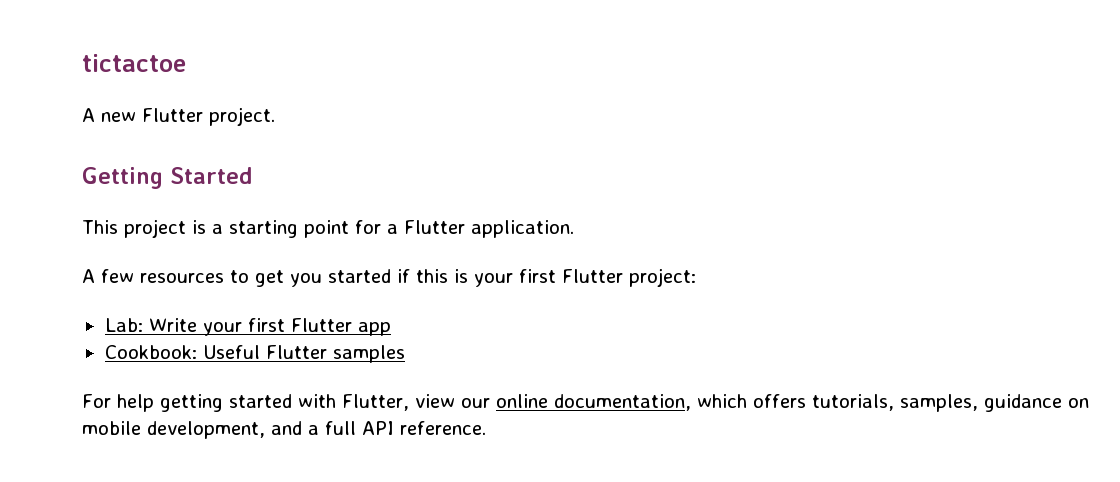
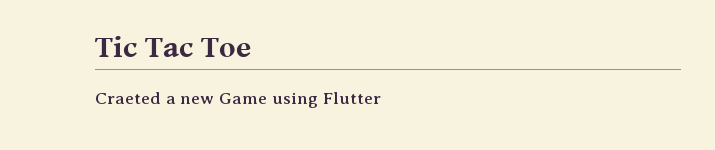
- tictactoe
- A new Flutter project.
- Getting Started
- This project is a starting point for a Flutter application.
- A few resources to get you started if this is your first Flutter project:
- Lab: Write your first Flutter app
- Cookbook: Useful Flutter samples
- For help getting started with Flutter, view our online documentation, which offers tutorials, samples, guidance on mobile development, and a full API reference.
+ Tic Tac Toe
+ Craeted a new Game using Flutter

